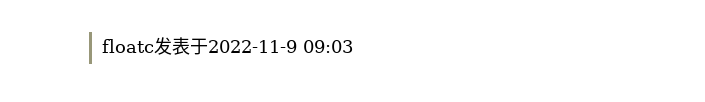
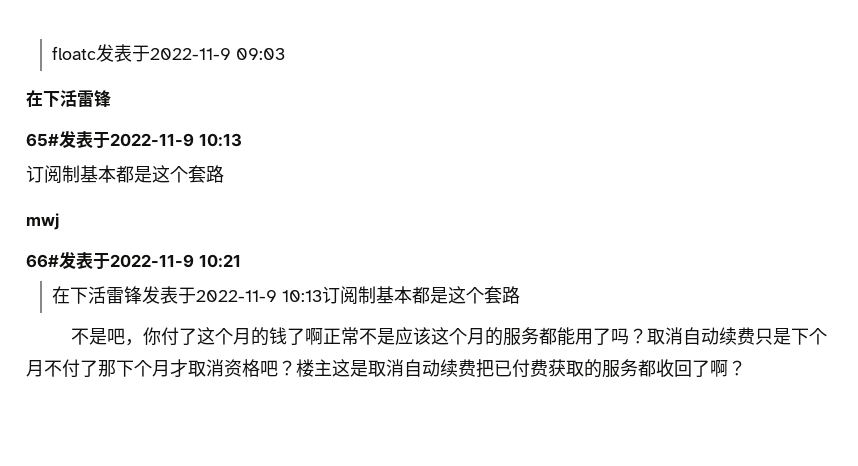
  floatc发表于2022-11-9 09:03
+ 在下活雷锋
+ 65#发表于2022-11-9 10:13
+ 订阅制基本都是这个套路
+ mwj
+ 66#发表于2022-11-9 10:21
+ 在下活雷锋发表于2022-11-9 10:13订阅制基本都是这个套路
+ 不是吧，你付了这个月的钱了啊正常不是应该这个月的服务都能用了吗？取消自动续费只是下个月不付了那下个月才取消资格吧？楼主这是取消自动续费把已付费获取的服务都收回了啊？

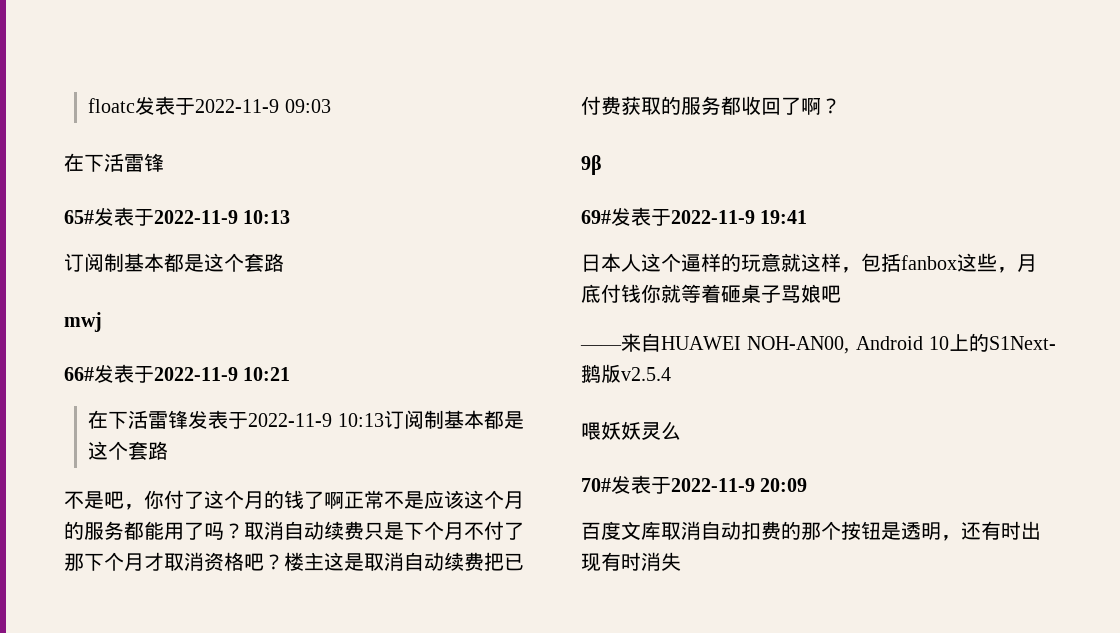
+ 9β
+ 69#发表于2022-11-9 19:41
+ 日本人这个逼样的玩意就这样，包括fanbox这些，月底付钱你就等着砸桌子骂娘吧
+ ——来自HUAWEI NOH-AN00, Android 10上的S1Next-鹅版v2.5.4
+ 喂妖妖灵么
+ 70#发表于2022-11-9 20:09
+ 百度文库取消自动扣费的那个按钮是透明，还有时出现有时消失

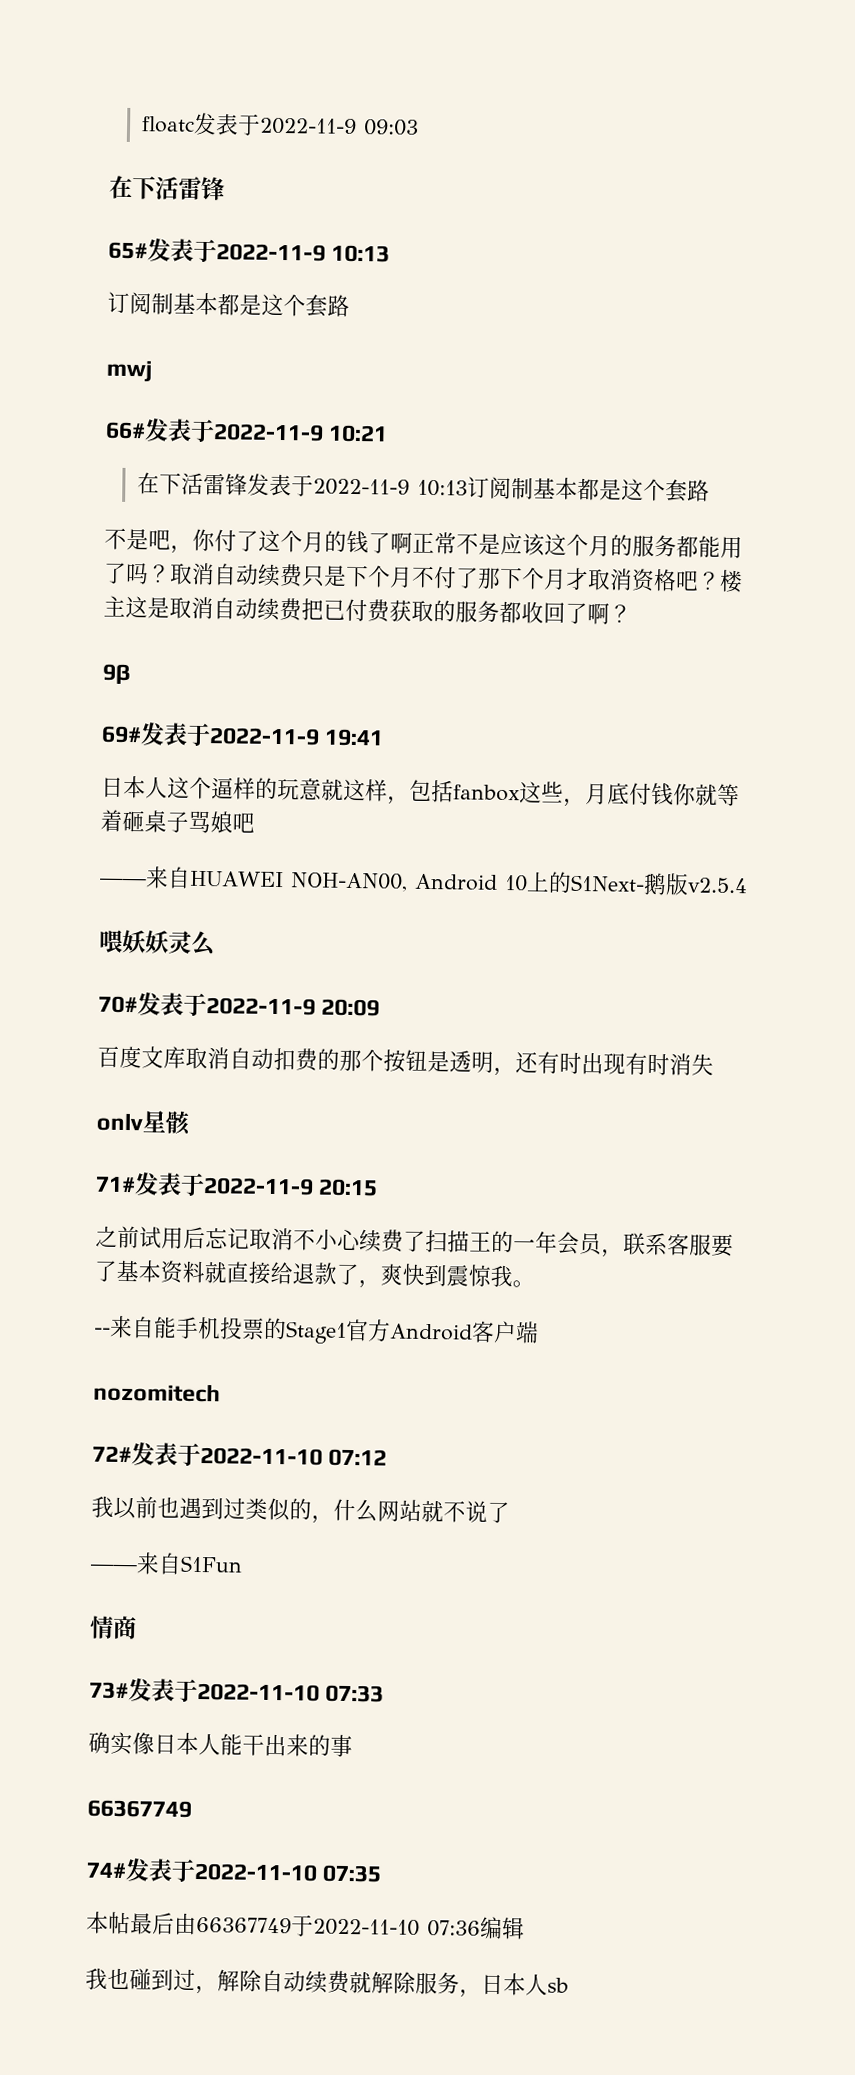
+ onlv星骸
+ 71#发表于2022-11-9 20:15
+ 之前试用后忘记取消不小心续费了扫描王的一年会员，联系客服要了基本资料就直接给退款了，爽快到震惊我。
+ --来自能手机投票的Stage1官方Android客户端
+ nozomitech
+ 72#发表于2022-11-10 07:12
+ 我以前也遇到过类似的，什么网站就不说了
+ ——来自S1Fun
+ 情商
+ 73#发表于2022-11-10 07:33
+ 确实像日本人能干出来的事
+ 66367749
+ 74#发表于2022-11-10 07:35
+ 本帖最后由66367749于2022-11-10 07:36编辑
+ 我也碰到过，解除自动续费就解除服务，日本人sb

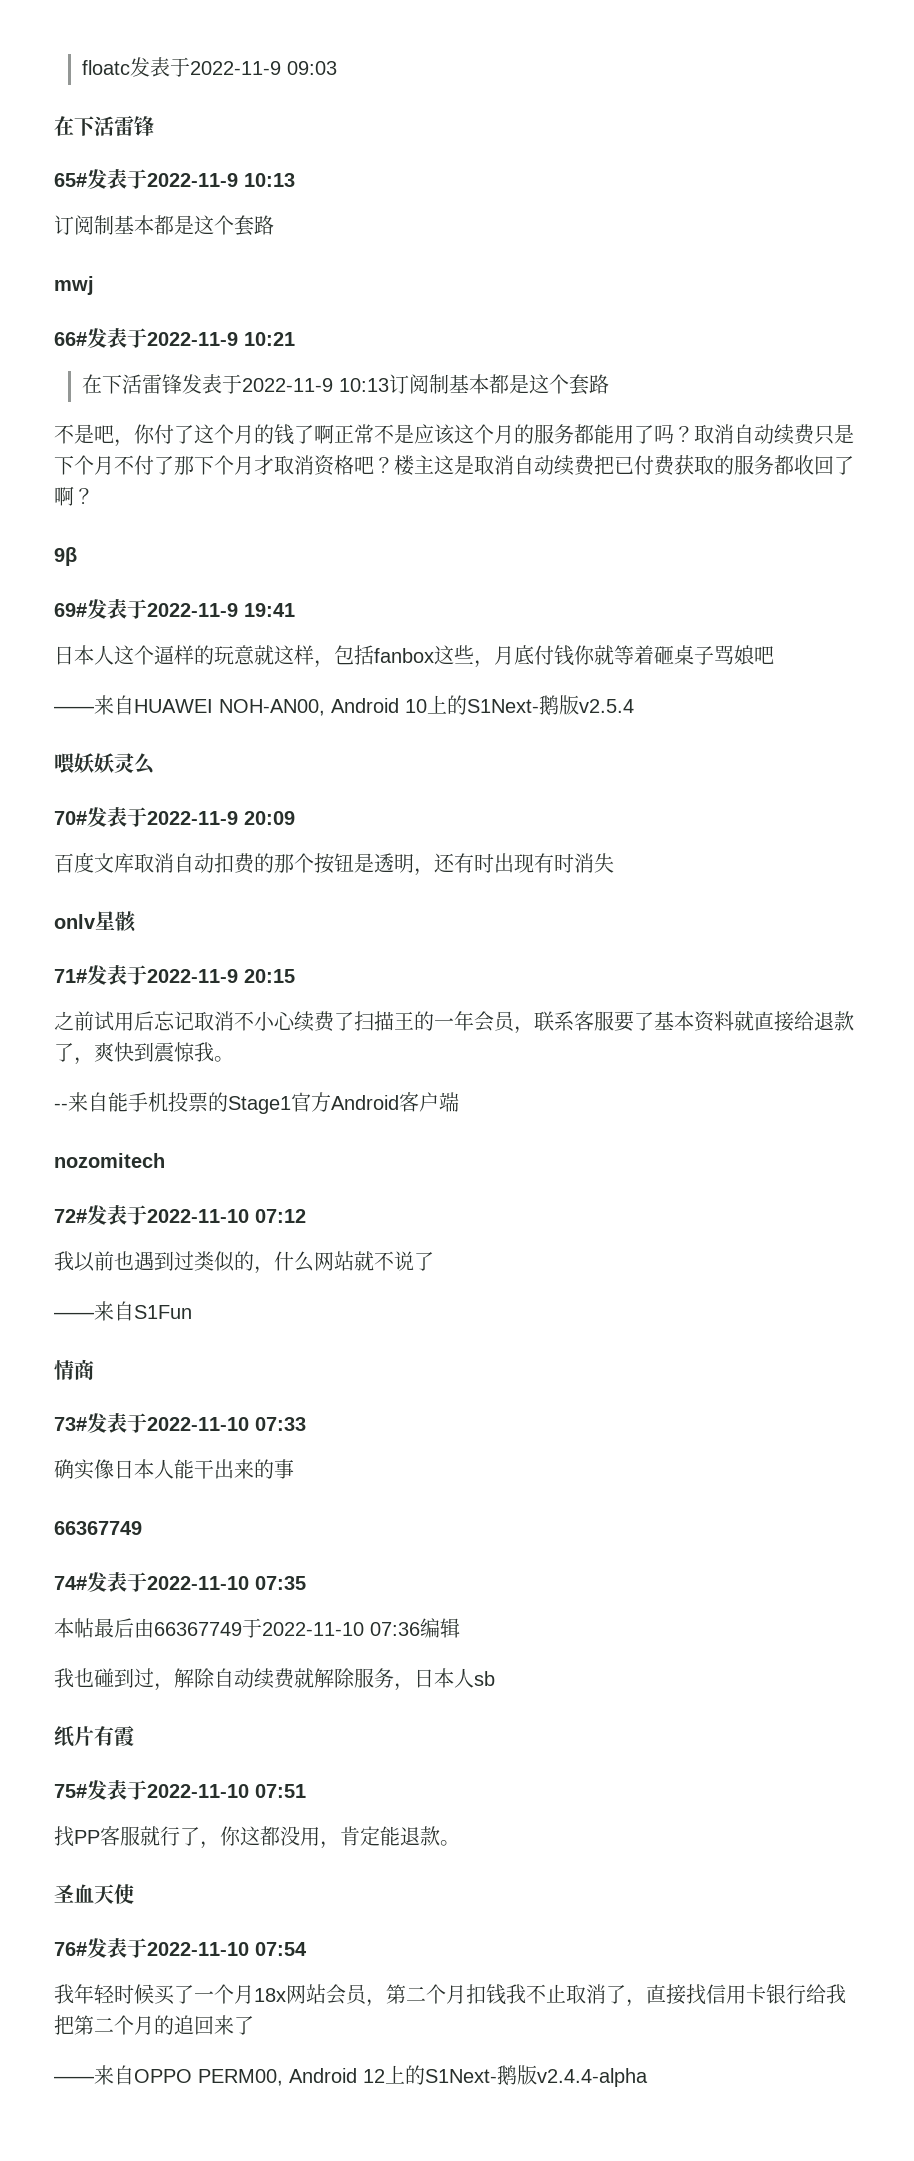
+ 纸片有霞
+ 75#发表于2022-11-10 07:51
+ 找PP客服就行了，你这都没用，肯定能退款。
+ 圣血天使
+ 76#发表于2022-11-10 07:54
+ 我年轻时候买了一个月18x网站会员，第二个月扣钱我不止取消了，直接找信用卡银行给我把第二个月的追回来了
+ ——来自OPPO PERM00, Android 12上的S1Next-鹅版v2.4.4-alpha

